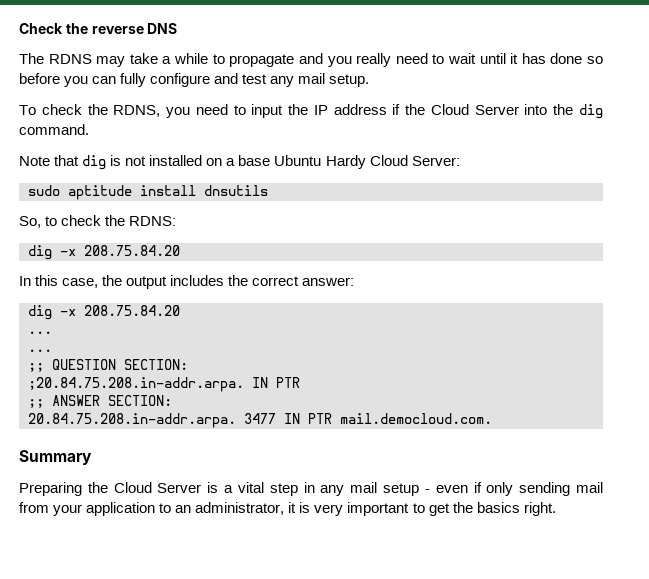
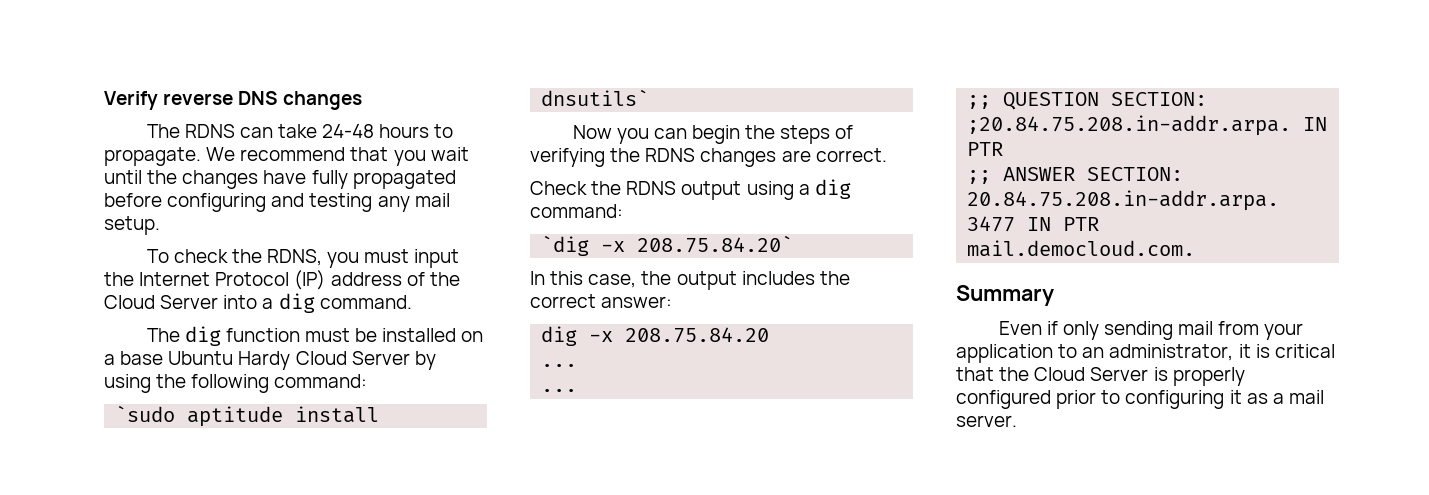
- Check the reverse DNS
+ Verify reverse DNS changes
- The RDNS may take a while to propagate and you really need to wait until it has done so before you can fully configure and test any mail setup.
+ The RDNS can take 24-48 hours to propagate. We recommend that you wait until the changes have fully propagated before configuring and testing any mail setup.
- To check the RDNS, you need to input the IP address if the Cloud Server into the dig command.
+ To check the RDNS, you must input the Internet Protocol (IP) address of the Cloud Server into a dig command.
- Note that dig is not installed on a base Ubuntu Hardy Cloud Server:
- sudo aptitude install dnsutils
- So, to check the RDNS:
- dig -x 208.75.84.20
+ The dig function must be installed on a base Ubuntu Hardy Cloud Server by using the following command:
+ `sudo aptitude install dnsutils`
+ Now you can begin the steps of verifying the RDNS changes are correct.
+ Check the RDNS output using a dig command:
+ `dig -x 208.75.84.20`
- Preparing the Cloud Server is a vital step in any mail setup - even if only sending mail from your application to an administrator, it is very important to get the basics right.
+ Even if only sending mail from your application to an administrator, it is critical that the Cloud Server is properly configured prior to configuring it as a mail server.

